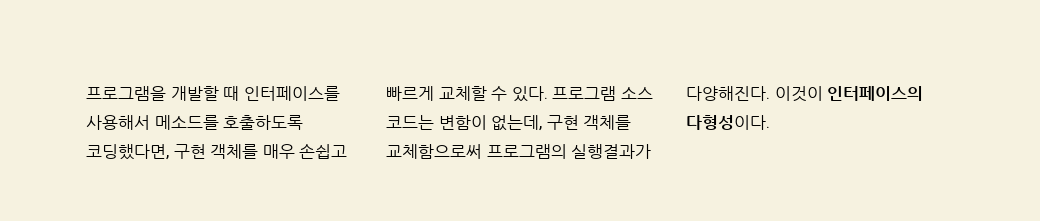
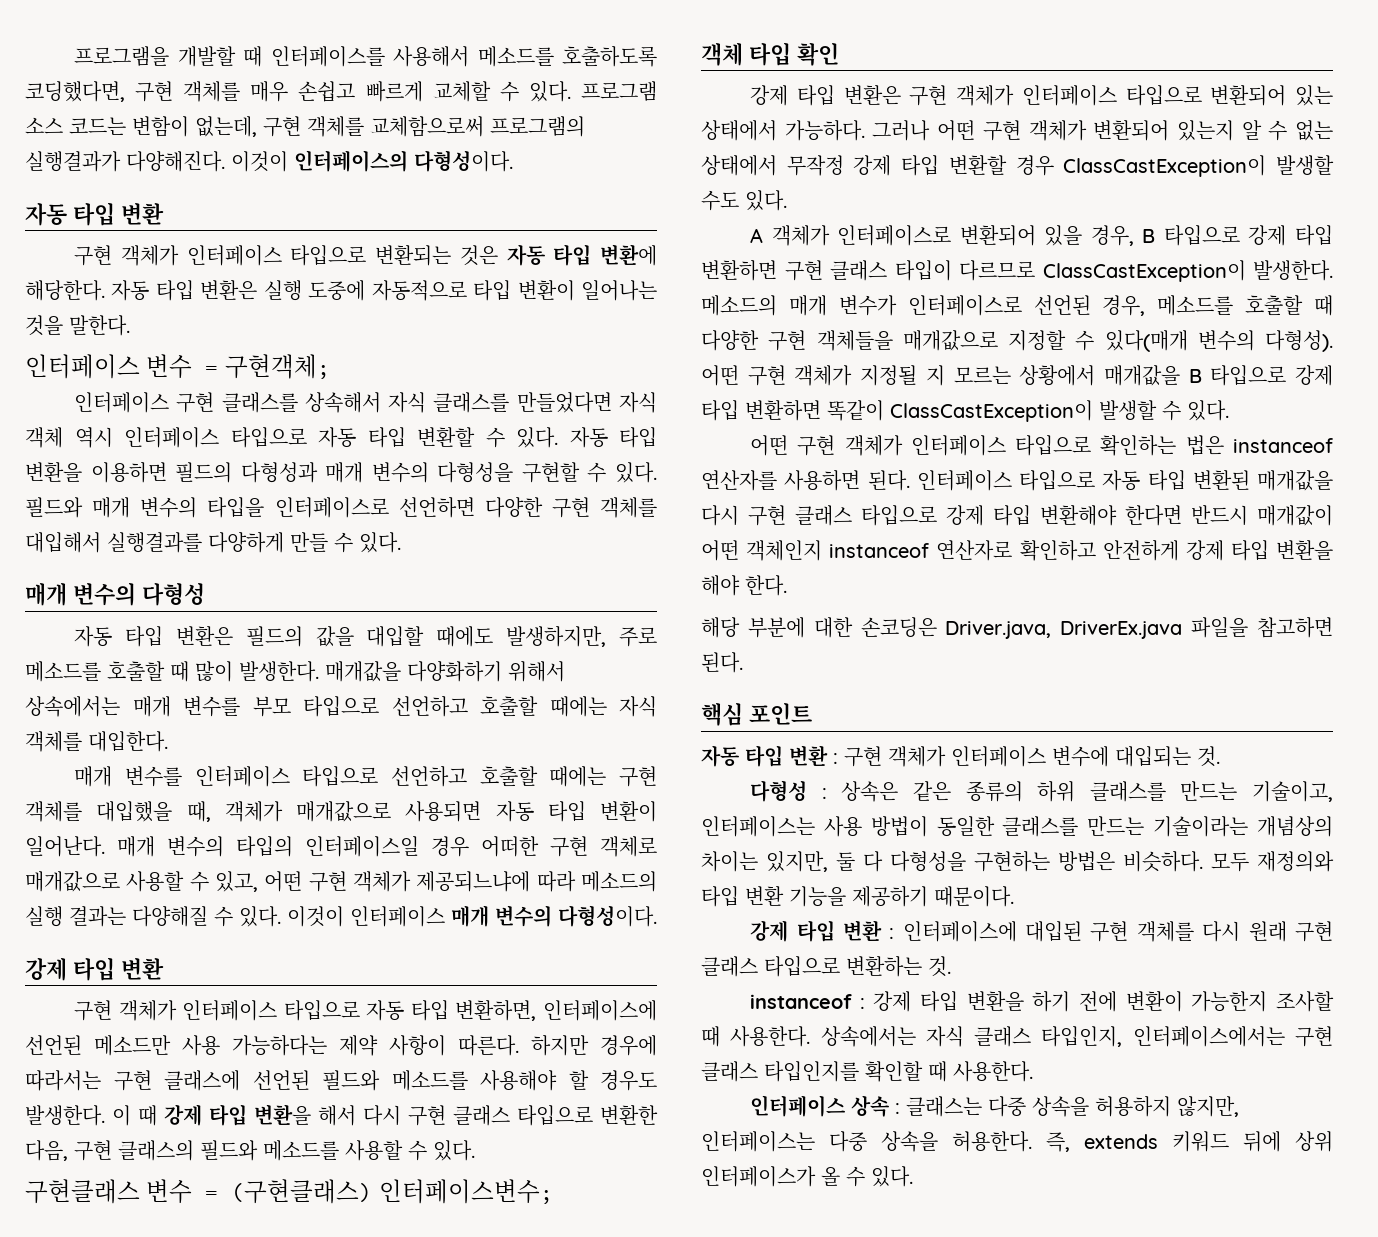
  이것이 인터페이스의 다형성이다.
+ 자동 타입 변환
+ 구현 객체가 인터페이스 타입으로 변환되는 것은 자동 타입 변환에 해당한다. 자동 타입 변환은 실행 도중에 자동적으로 타입 변환이 일어나는 것을 말한다.
+ 인터페이스 변수 = 구현객체;
+ 인터페이스 구현 클래스를 상속해서 자식 클래스를 만들었다면 자식 객체 역시 인터페이스 타입으로 자동 타입 변환할 수 있다. 자동 타입 변환을 이용하면 필드의 다형성과 매개 변수의 다형성을 구현할 수 있다. 필드와 매개 변수의 타입을 인터페이스로 선언하면 다양한 구현 객체를 대입해서 실행결과를 다양하게 만들 수 있다.
+ 매개 변수의 다형성
+ 자동 타입 변환은 필드의 값을 대입할 때에도 발생하지만, 주로 메소드를 호출할 때 많이 발생한다. 매개값을 다양화하기 위해서 상속에서는 매개 변수를 부모 타입으로 선언하고 호출할 때에는 자식 객체를 대입한다.
+ 매개 변수를 인터페이스 타입으로 선언하고 호출할 때에는 구현 객체를 대입했을 때, 객체가 매개값으로 사용되면 자동 타입 변환이 일어난다. 매개 변수의 타입의 인터페이스일 경우 어떠한 구현 객체로 매개값으로 사용할 수 있고, 어떤 구현 객체가 제공되느냐에 따라 메소드의 실행 결과는 다양해질 수 있다. 이것이 인터페이스 매개 변수의 다형성이다.
+ 강제 타입 변환
+ 구현 객체가 인터페이스 타입으로 자동 타입 변환하면, 인터페이스에 선언된 메소드만 사용 가능하다는 제약 사항이 따른다. 하지만 경우에 따라서는 구현 클래스에 선언된 필드와 메소드를 사용해야 할 경우도 발생한다. 이 때 강제 타입 변환을 해서 다시 구현 클래스 타입으로 변환한 다음, 구현 클래스의 필드와 메소드를 사용할 수 있다.
+ 구현클래스 변수 = (구현클래스) 인터페이스변수;
+ 객체 타입 확인
+ 강제 타입 변환은 구현 객체가 인터페이스 타입으로 변환되어 있는 상태에서 가능하다. 그러나 어떤 구현 객체가 변환되어 있는지 알 수 없는 상태에서 무작정 강제 타입 변환할 경우 ClassCastException이 발생할 수도 있다.
+ A 객체가 인터페이스로 변환되어 있을 경우, B 타입으로 강제 타입 변환하면 구현 클래스 타입이 다르므로 ClassCastException이 발생한다. 메소드의 매개 변수가 인터페이스로 선언된 경우, 메소드를 호출할 때 다양한 구현 객체들을 매개값으로 지정할 수 있다(매개 변수의 다형성). 어떤 구현 객체가 지정될 지 모르는 상황에서 매개값을 B 타입으로 강제 타입 변환하면 똑같이 ClassCastException이 발생할 수 있다.
+ 어떤 구현 객체가 인터페이스 타입으로 확인하는 법은 instanceof 연산자를 사용하면 된다. 인터페이스 타입으로 자동 타입 변환된 매개값을 다시 구현 클래스 타입으로 강제 타입 변환해야 한다면 반드시 매개값이 어떤 객체인지 instanceof 연산자로 확인하고 안전하게 강제 타입 변환을 해야 한다.
+ 해당 부분에 대한 손코딩은 Driver.java, DriverEx.java 파일을 참고하면 된다.
+ 핵심 포인트
+ 자동 타입 변환 : 구현 객체가 인터페이스 변수에 대입되는 것.
+ 다형성 : 상속은 같은 종류의 하위 클래스를 만드는 기술이고, 인터페이스는 사용 방법이 동일한 클래스를 만드는 기술이라는 개념상의 차이는 있지만, 둘 다 다형성을 구현하는 방법은 비슷하다. 모두 재정의와 타입 변환 기능을 제공하기 때문이다.
+ 강제 타입 변환 : 인터페이스에 대입된 구현 객체를 다시 원래 구현 클래스 타입으로 변환하는 것.
+ instanceof : 강제 타입 변환을 하기 전에 변환이 가능한지 조사할 때 사용한다. 상속에서는 자식 클래스 타입인지, 인터페이스에서는 구현 클래스 타입인지를 확인할 때 사용한다.
+ 인터페이스 상속 : 클래스는 다중 상속을 허용하지 않지만, 인터페이스는 다중 상속을 허용한다. 즉, extends 키워드 뒤에 상위 인터페이스가 올 수 있다.

